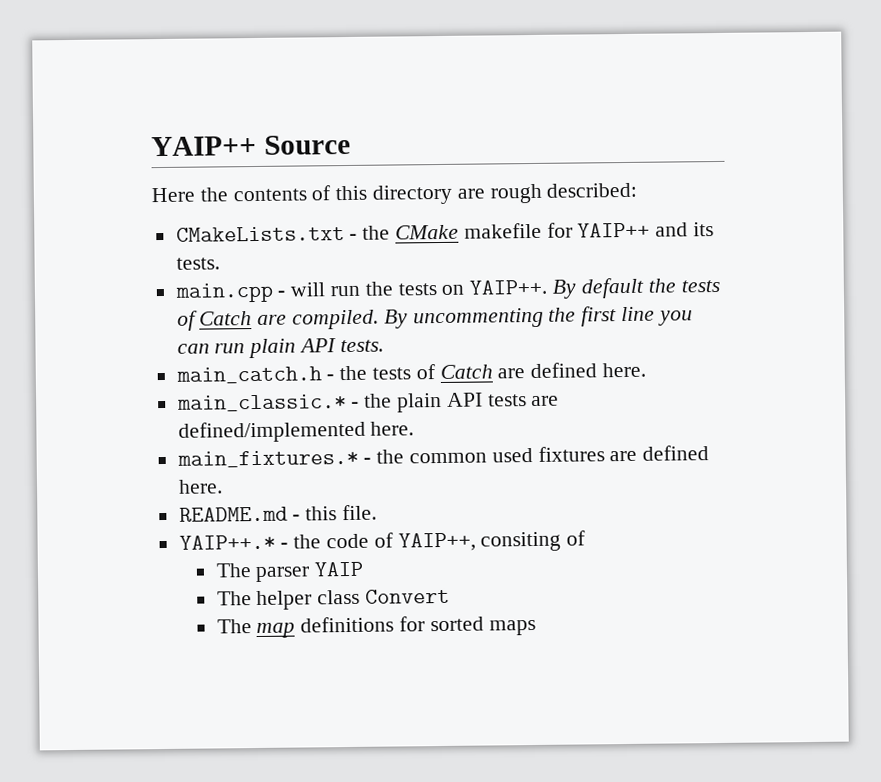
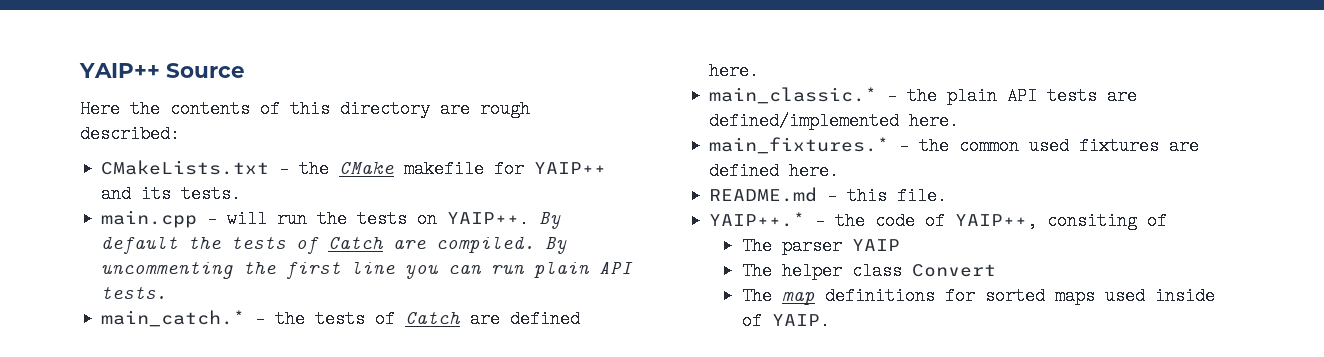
- main_catch.h - the tests of Catch are defined here.
+ main_catch.* - the tests of Catch are defined here.
- The map definitions for sorted maps
+ The map definitions for sorted maps used inside of YAIP.

